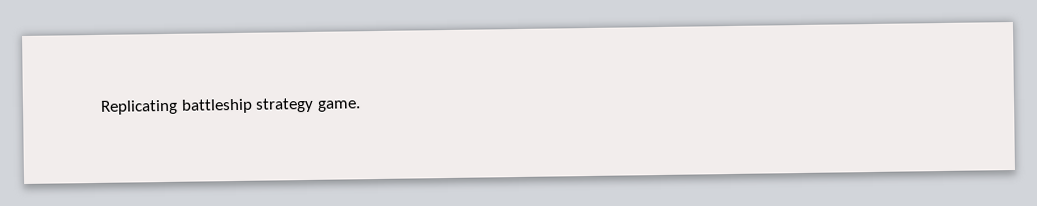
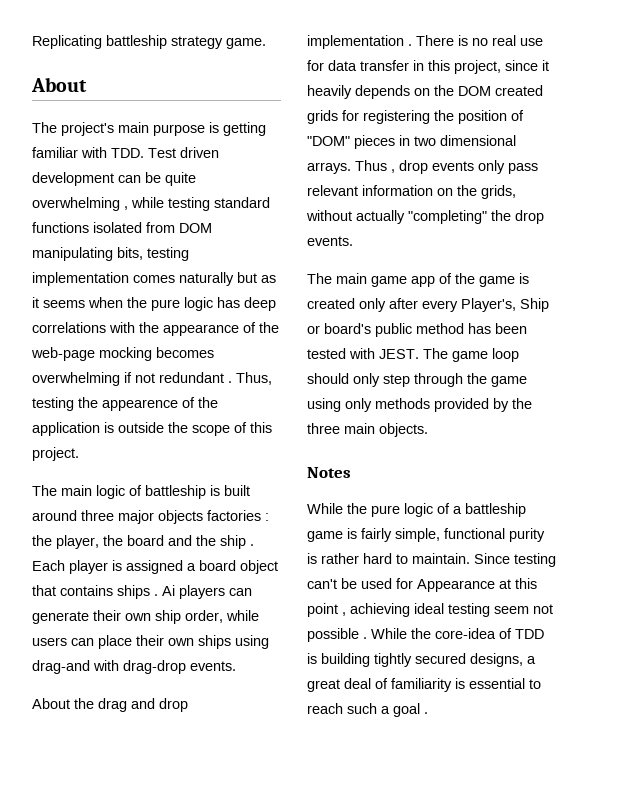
  Replicating battleship strategy game.
+ About
+ The project's main purpose is getting familiar with TDD. Test driven development can be quite overwhelming , while testing standard functions isolated from DOM manipulating bits, testing implementation comes naturally but as it seems when the pure logic has deep correlations with the appearance of the web-page mocking becomes overwhelming if not redundant . Thus, testing the appearence of the application is outside the scope of this project.
+ The main logic of battleship is built around three major objects factories : the player, the board and the ship . Each player is assigned a board object that contains ships . Ai players can generate their own ship order, while users can place their own ships using drag-and with drag-drop events.
+ About the drag and drop implementation . There is no real use for data transfer in this project, since it heavily depends on the DOM created grids for registering the position of "DOM" pieces in two dimensional arrays. Thus , drop events only pass relevant information on the grids, without actually "completing" the drop events.
+ The main game app of the game is created only after every Player's, Ship or board's public method has been tested with JEST. The game loop should only step through the game using only methods provided by the three main objects.
+ Notes
+ While the pure logic of a battleship game is fairly simple, functional purity is rather hard to maintain. Since testing can't be used for Appearance at this point , achieving ideal testing seem not possible . While the core-idea of TDD is building tightly secured designs, a great deal of familiarity is essential to reach such a goal .

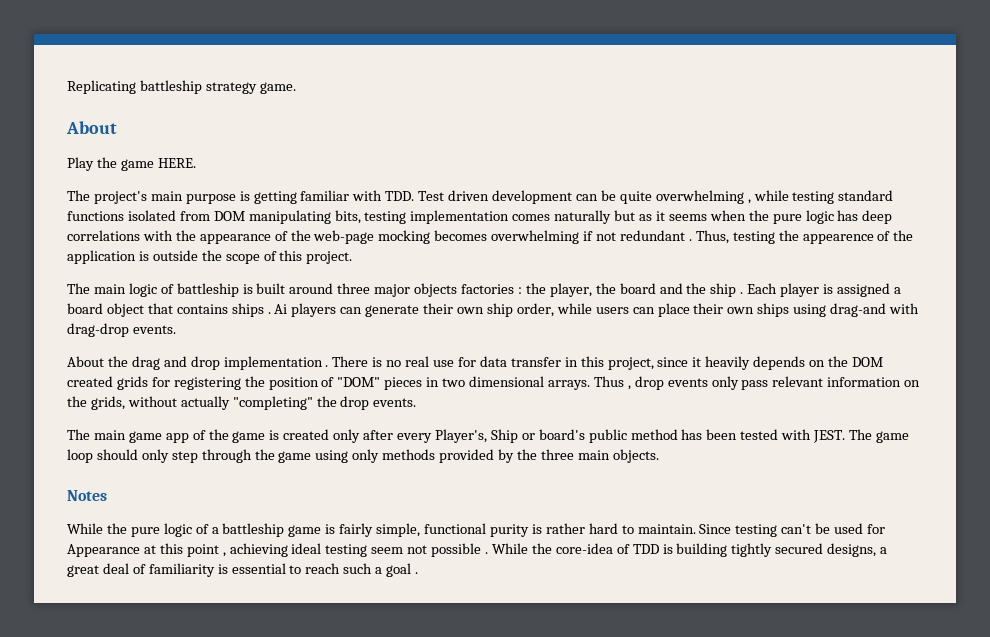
+ Play the game HERE.

